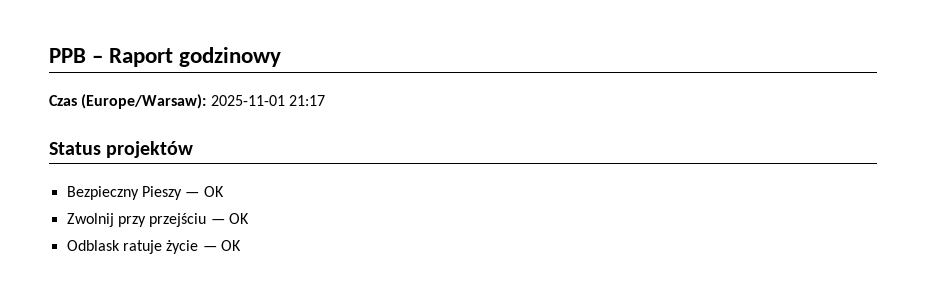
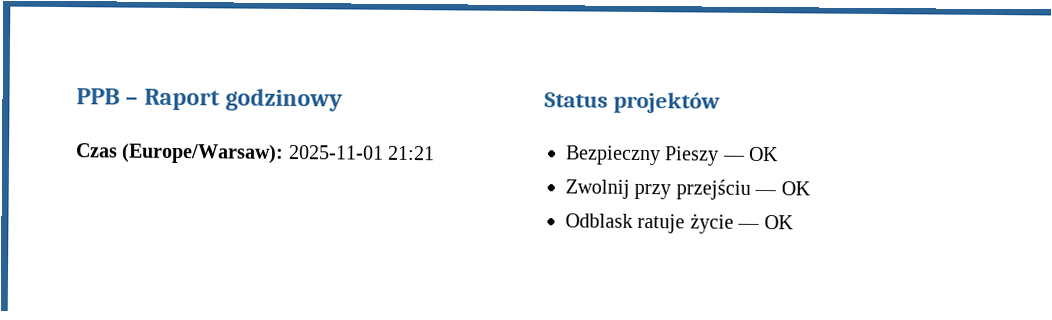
- Czas (Europe/Warsaw): 2025-11-01 21:17
+ Czas (Europe/Warsaw): 2025-11-01 21:21

